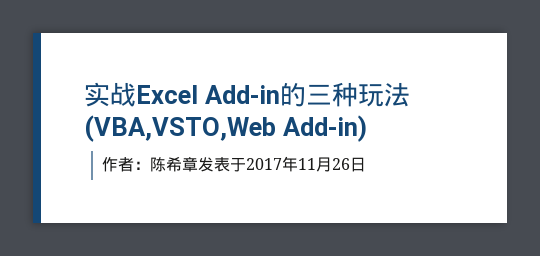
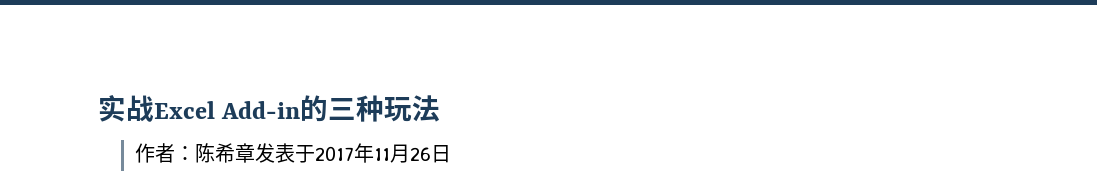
- 实战Excel Add-in的三种玩法(VBA,VSTO,Web Add-in)
+ 实战Excel Add-in的三种玩法

